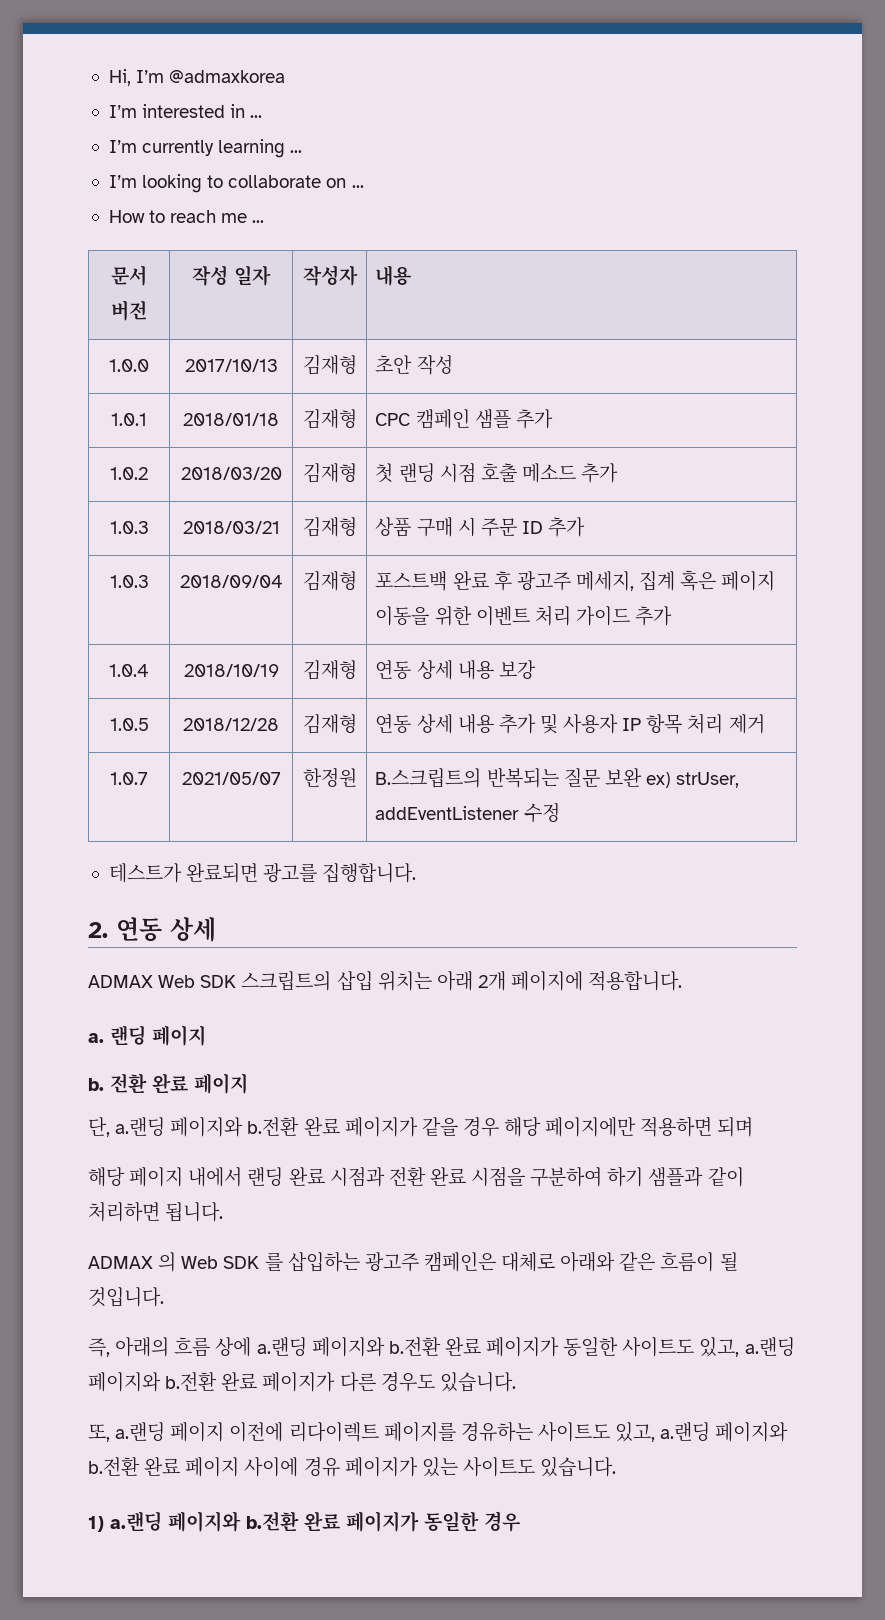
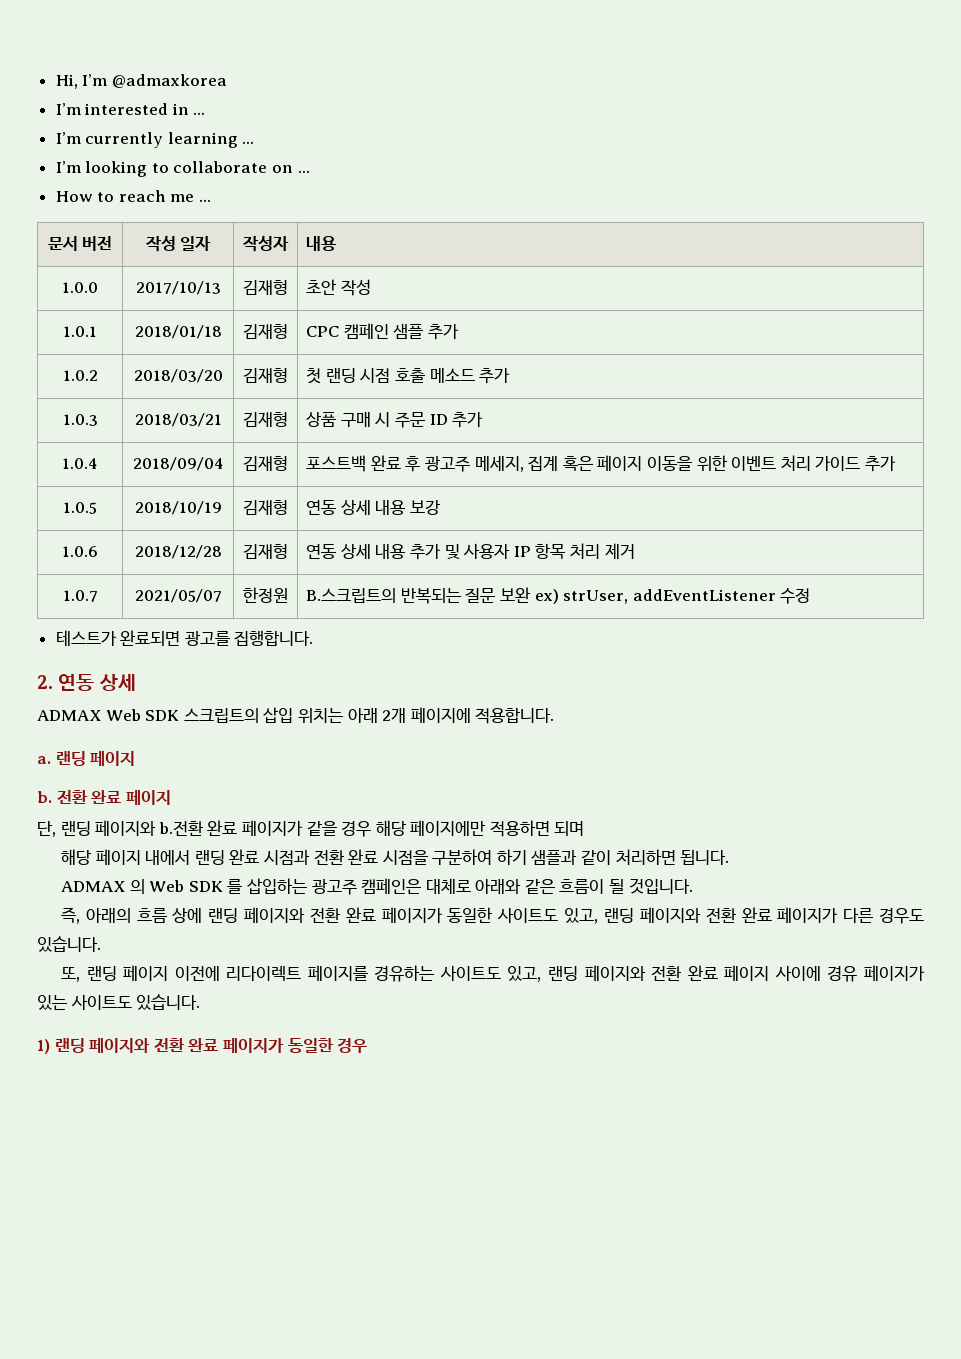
- 1.0.3 | 2018/09/04 | 김재형 | 포스트백 완료 후 광고주 메세지, 집계 혹은 페이지 이동을 위한 이벤트 처리 가이드 추가
+ 1.0.4 | 2018/09/04 | 김재형 | 포스트백 완료 후 광고주 메세지, 집계 혹은 페이지 이동을 위한 이벤트 처리 가이드 추가
- 1.0.4 | 2018/10/19 | 김재형 | 연동 상세 내용 보강
+ 1.0.5 | 2018/10/19 | 김재형 | 연동 상세 내용 보강
- 1.0.5 | 2018/12/28 | 김재형 | 연동 상세 내용 추가 및 사용자 IP 항목 처리 제거
+ 1.0.6 | 2018/12/28 | 김재형 | 연동 상세 내용 추가 및 사용자 IP 항목 처리 제거
- 단, a.랜딩 페이지와 b.전환 완료 페이지가 같을 경우 해당 페이지에만 적용하면 되며
+ 단, 랜딩 페이지와 b.전환 완료 페이지가 같을 경우 해당 페이지에만 적용하면 되며
- 즉, 아래의 흐름 상에 a.랜딩 페이지와 b.전환 완료 페이지가 동일한 사이트도 있고, a.랜딩 페이지와 b.전환 완료 페이지가 다른 경우도 있습니다.
+ 즉, 아래의 흐름 상에 랜딩 페이지와 전환 완료 페이지가 동일한 사이트도 있고, 랜딩 페이지와 전환 완료 페이지가 다른 경우도 있습니다.
- 또, a.랜딩 페이지 이전에 리다이렉트 페이지를 경유하는 사이트도 있고, a.랜딩 페이지와 b.전환 완료 페이지 사이에 경유 페이지가 있는 사이트도 있습니다.
+ 또, 랜딩 페이지 이전에 리다이렉트 페이지를 경유하는 사이트도 있고, 랜딩 페이지와 전환 완료 페이지 사이에 경유 페이지가 있는 사이트도 있습니다.
- 1) a.랜딩 페이지와 b.전환 완료 페이지가 동일한 경우
+ 1) 랜딩 페이지와 전환 완료 페이지가 동일한 경우

